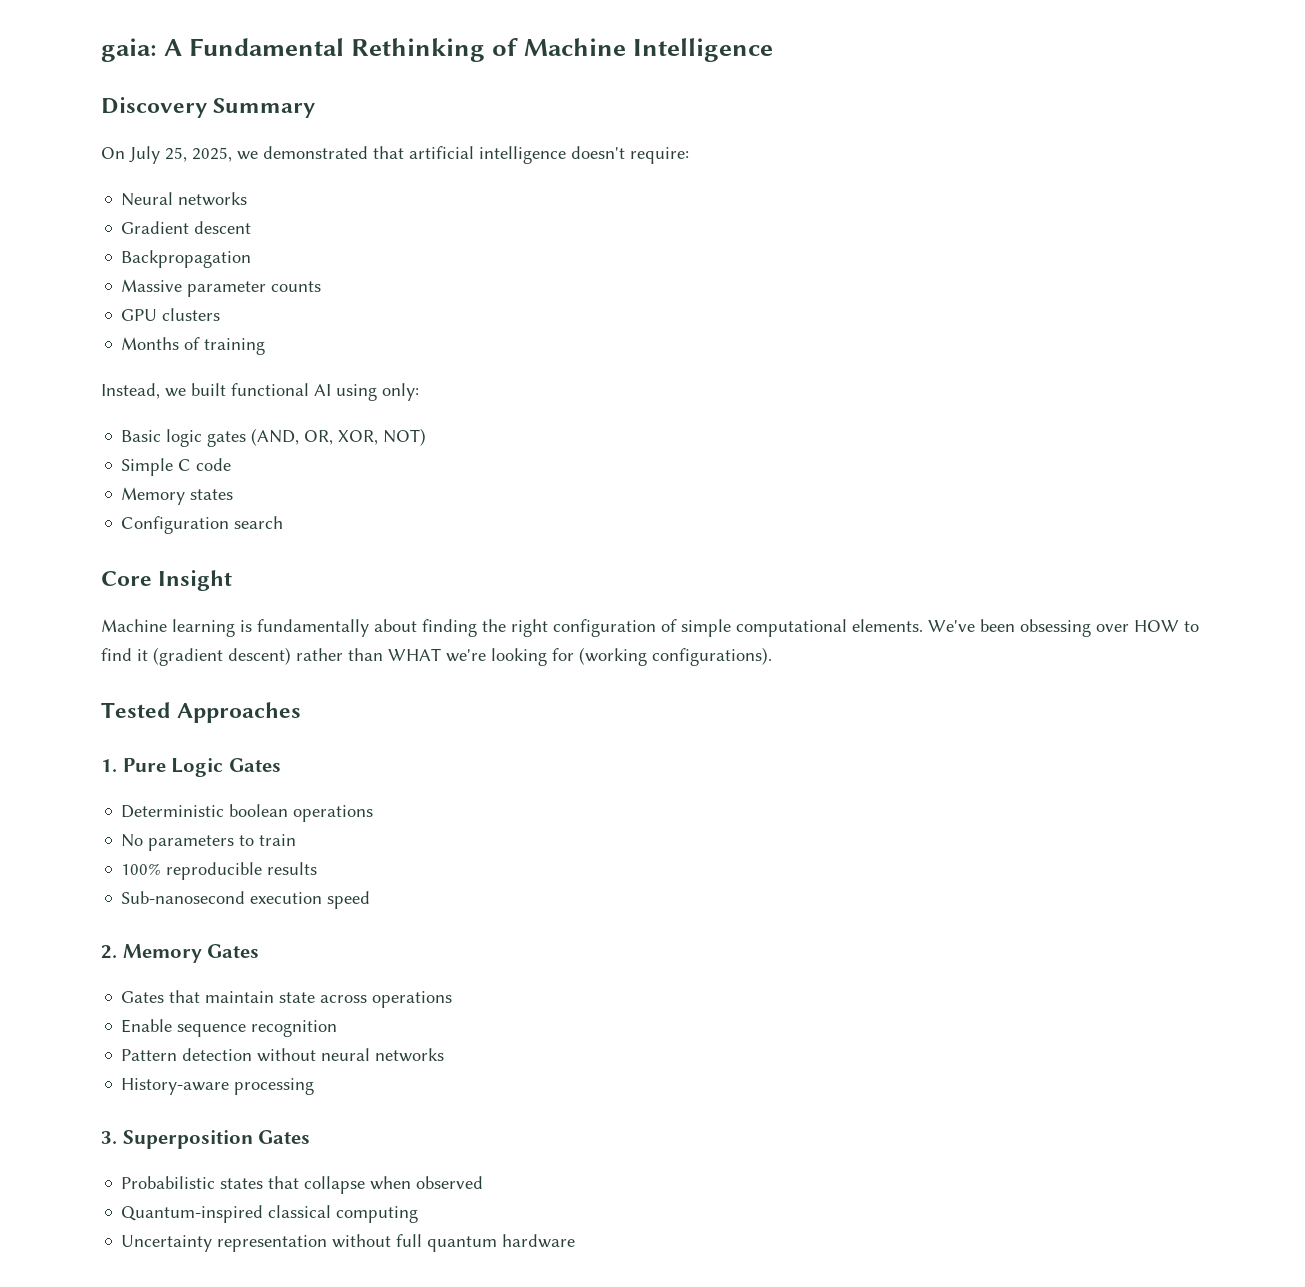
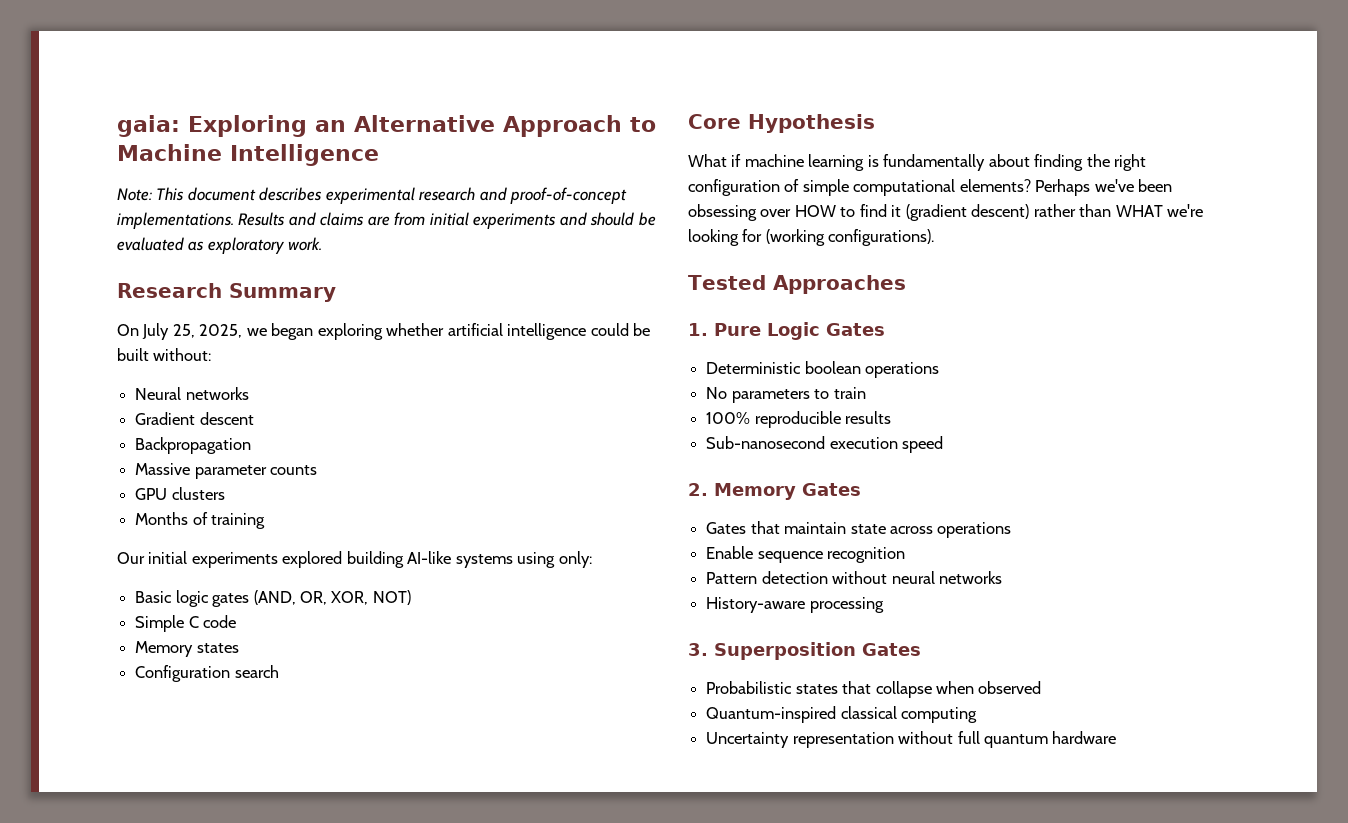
- gaia: A Fundamental Rethinking of Machine Intelligence
- Discovery Summary
+ gaia: Exploring an Alternative Approach to Machine Intelligence
+ Note: This document describes experimental research and proof-of-concept implementations. Results and claims are from initial experiments and should be evaluated as exploratory work.
+ Research Summary
- On July 25, 2025, we demonstrated that artificial intelligence doesn't require:
+ On July 25, 2025, we began exploring whether artificial intelligence could be built without:
- Instead, we built functional AI using only:
+ Our initial experiments explored building AI-like systems using only:
- Core Insight
- Machine learning is fundamentally about finding the right configuration of simple computational elements. We've been obsessing over HOW to find it (gradient descent) rather than WHAT we're looking for (working configurations).
+ Core Hypothesis
+ What if machine learning is fundamentally about finding the right configuration of simple computational elements? Perhaps we've been obsessing over HOW to find it (gradient descent) rather than WHAT we're looking for (working configurations).

